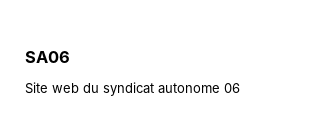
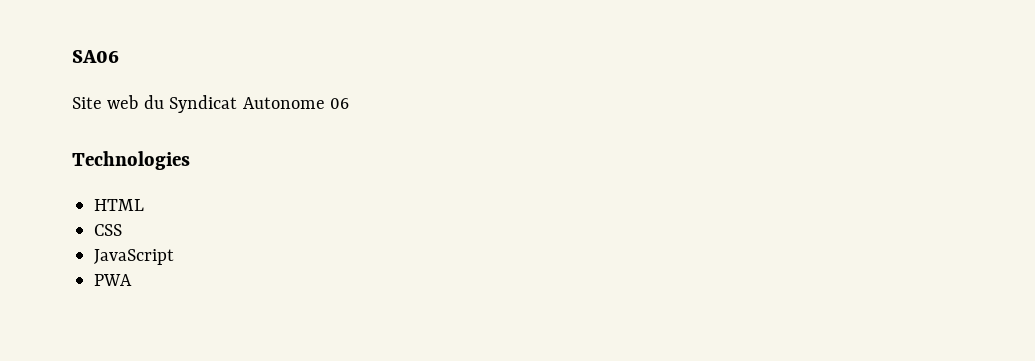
- Site web du syndicat autonome 06
+ Site web du Syndicat Autonome 06
+ Technologies
+ HTML
+ CSS
+ JavaScript
+ PWA

